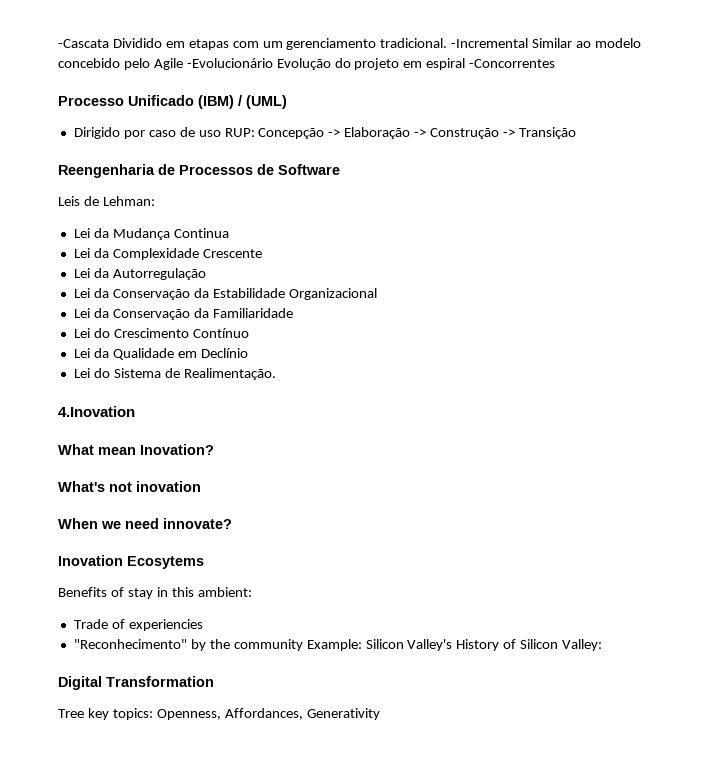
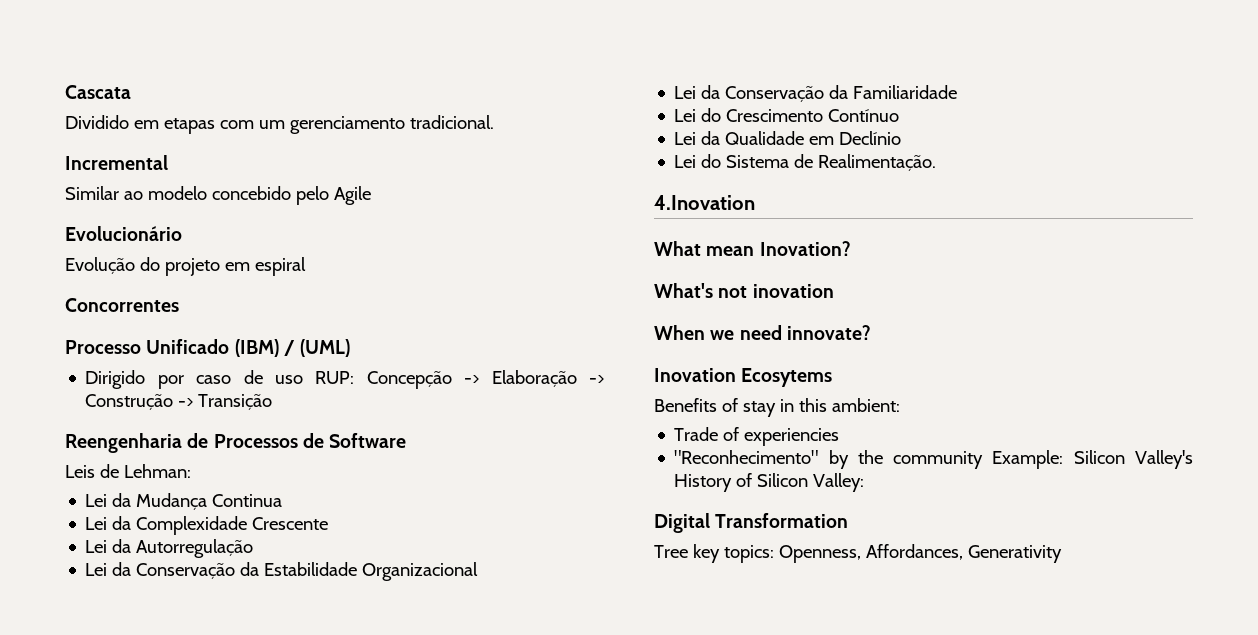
- -Cascata Dividido em etapas com um gerenciamento tradicional. -Incremental Similar ao modelo concebido pelo Agile -Evolucionário Evolução do projeto em espiral -Concorrentes
+ Cascata
+ Dividido em etapas com um gerenciamento tradicional.
+ Incremental
+ Similar ao modelo concebido pelo Agile
+ Evolucionário
+ Evolução do projeto em espiral
+ Concorrentes

